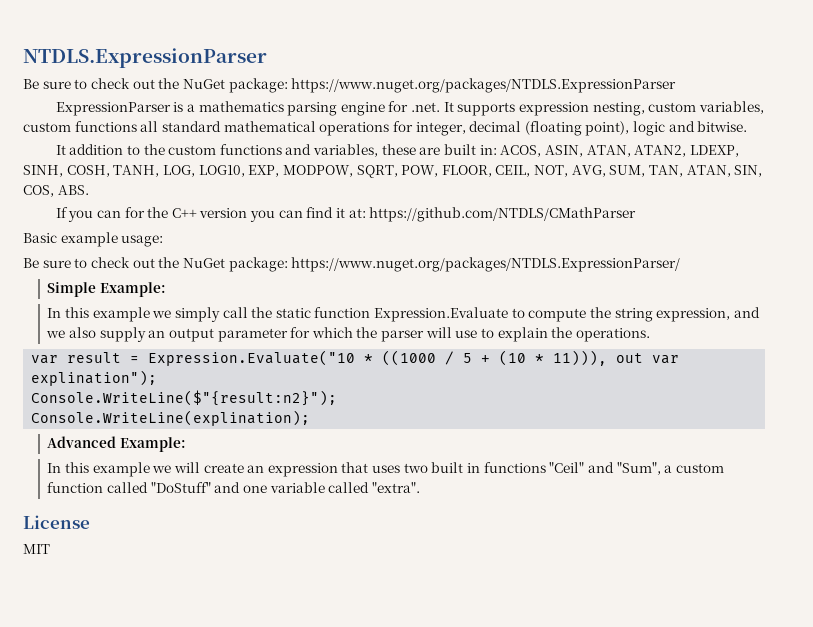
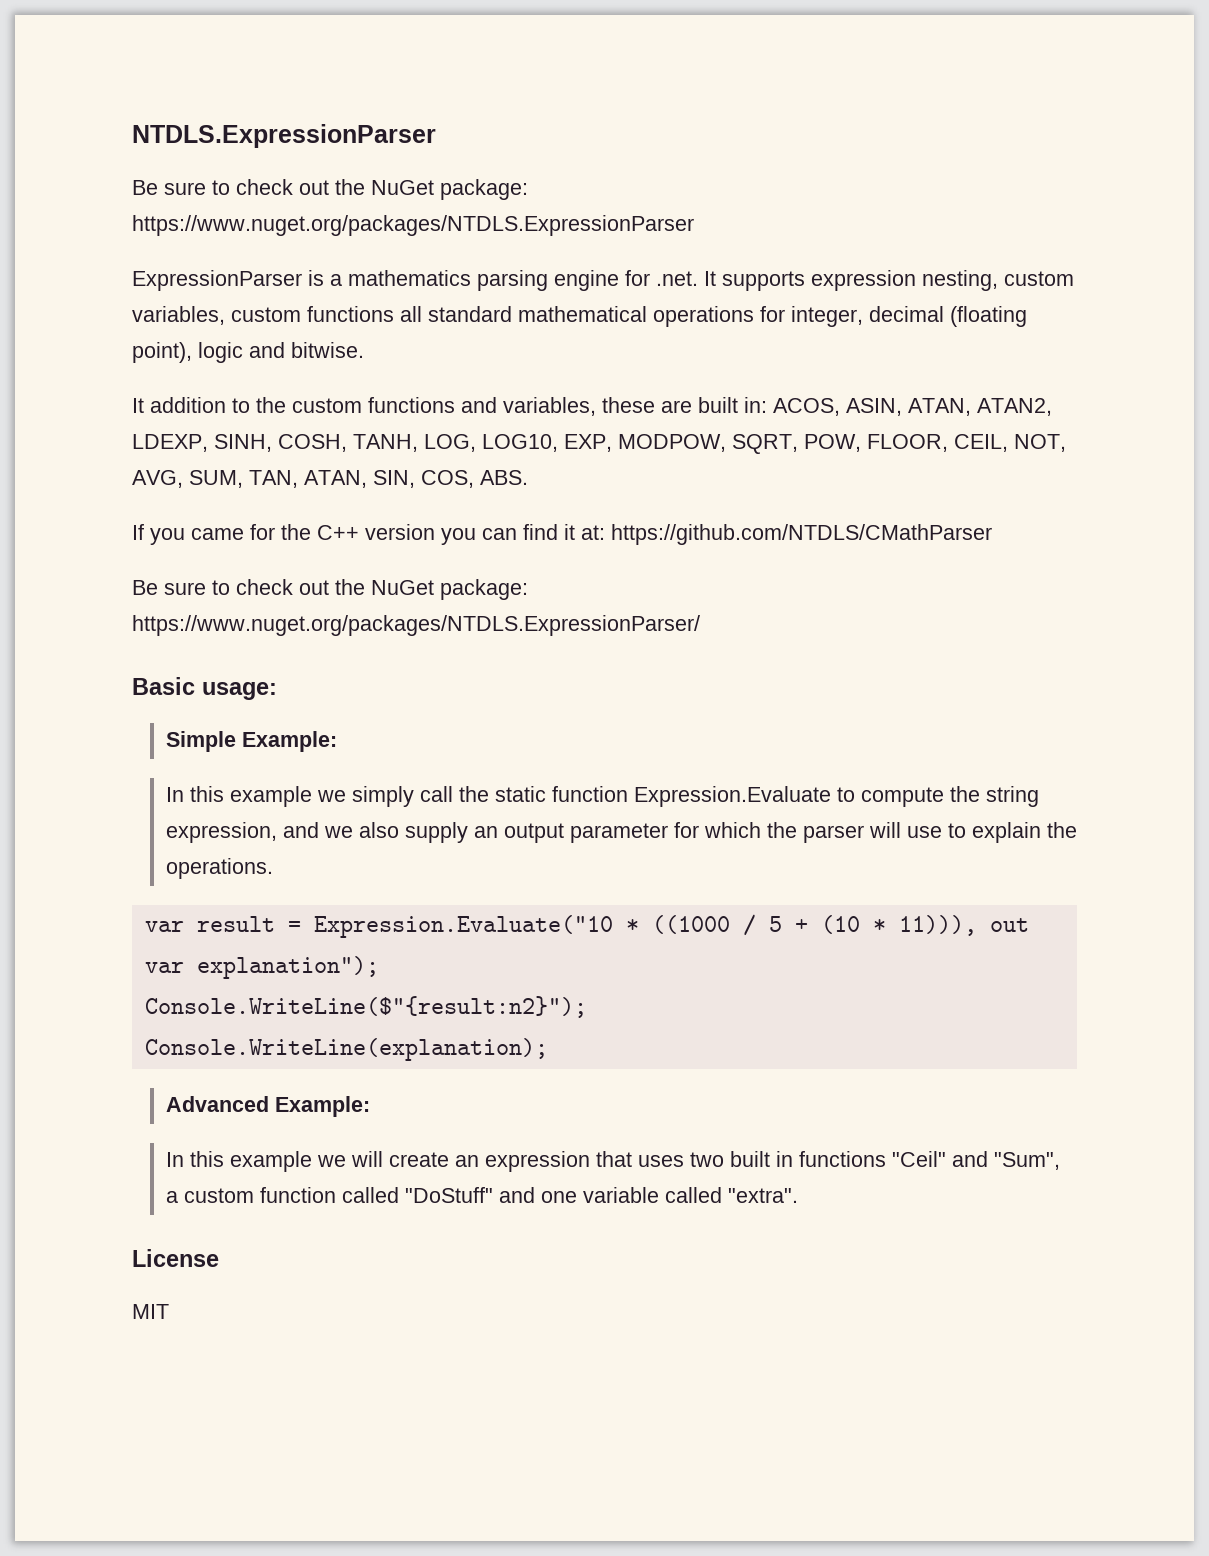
- If you can for the C++ version you can find it at: https://github.com/NTDLS/CMathParser
+ If you came for the C++ version you can find it at: https://github.com/NTDLS/CMathParser
- Basic example usage:
+ Basic usage:
- var result = Expression.Evaluate("10 * ((1000 / 5 + (10 * 11))), out var explination");
+ var result = Expression.Evaluate("10 * ((1000 / 5 + (10 * 11))), out var explanation");
- Console.WriteLine(explination);
+ Console.WriteLine(explanation);

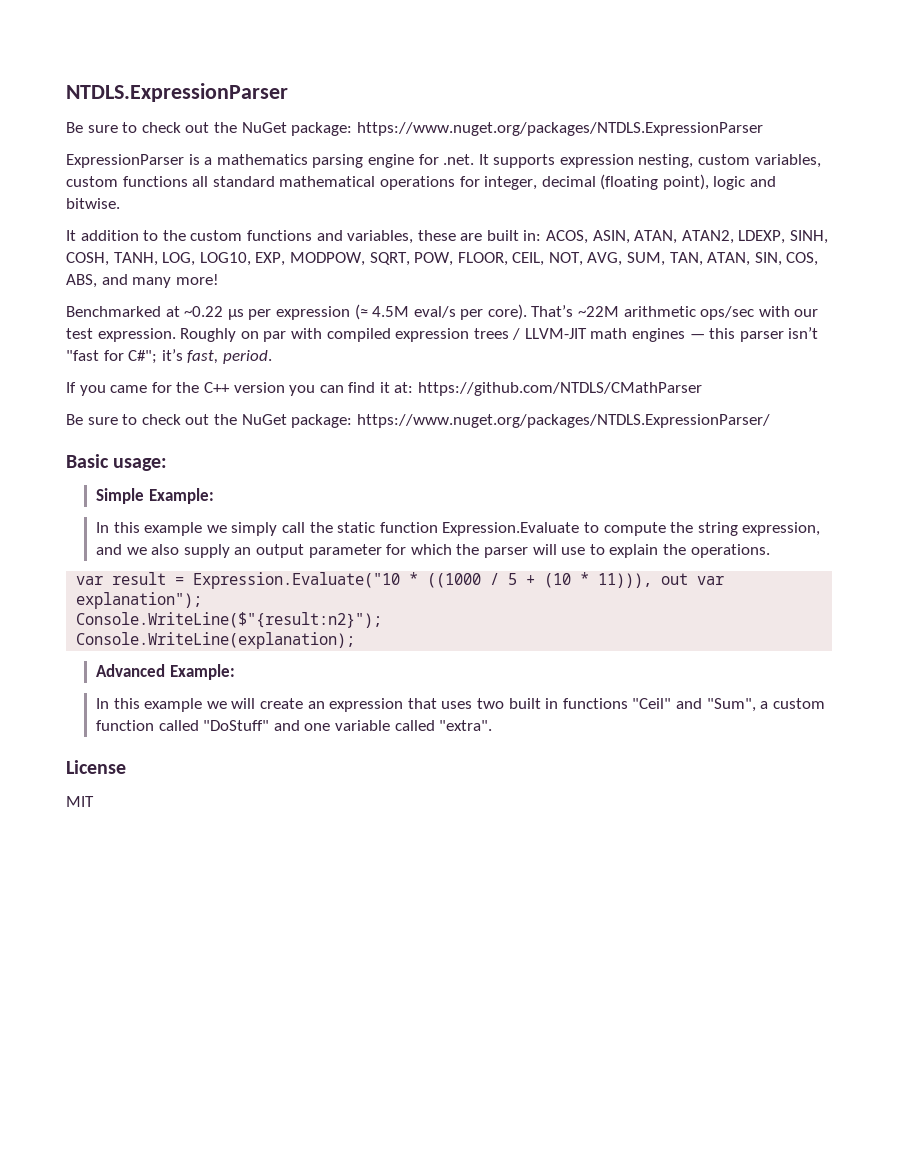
- It addition to the custom functions and variables, these are built in: ACOS, ASIN, ATAN, ATAN2, LDEXP, SINH, COSH, TANH, LOG, LOG10, EXP, MODPOW, SQRT, POW, FLOOR, CEIL, NOT, AVG, SUM, TAN, ATAN, SIN, COS, ABS.
+ It addition to the custom functions and variables, these are built in: ACOS, ASIN, ATAN, ATAN2, LDEXP, SINH, COSH, TANH, LOG, LOG10, EXP, MODPOW, SQRT, POW, FLOOR, CEIL, NOT, AVG, SUM, TAN, ATAN, SIN, COS, ABS, and many more!
+ Benchmarked at ~0.22 µs per expression (≈ 4.5M eval/s per core). That’s ~22M arithmetic ops/sec with our test expression. Roughly on par with compiled expression trees / LLVM-JIT math engines — this parser isn’t "fast for C#"; it’s fast, period.

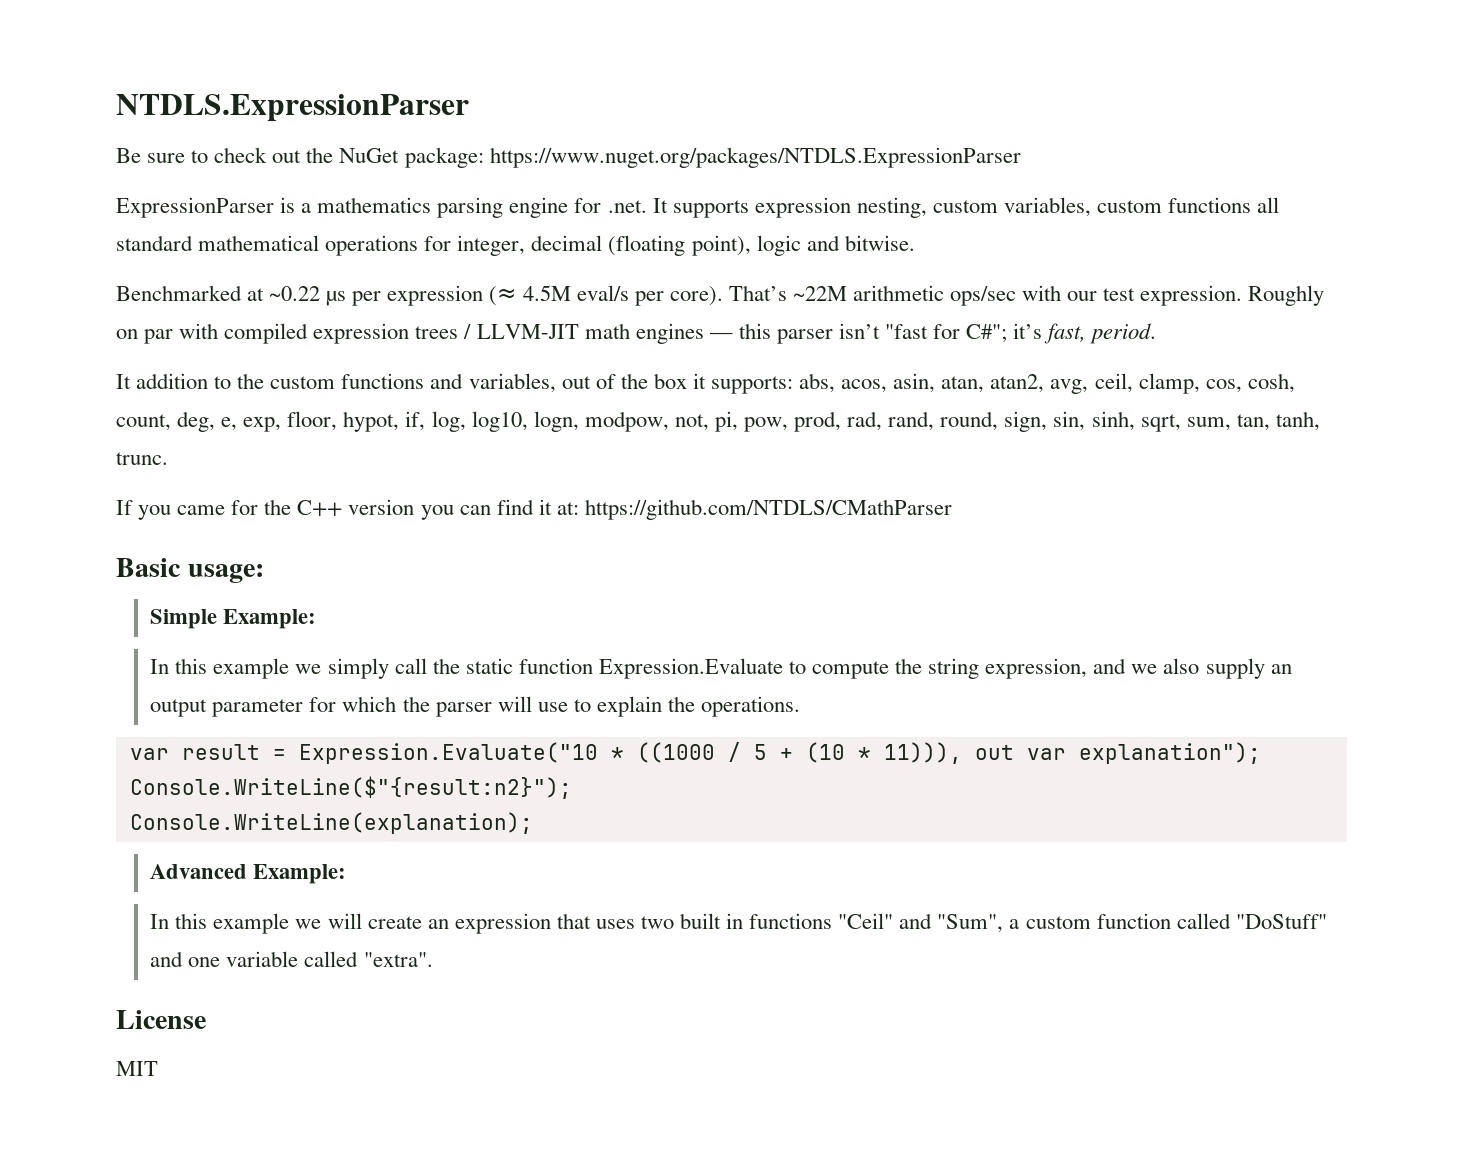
- It addition to the custom functions and variables, these are built in: ACOS, ASIN, ATAN, ATAN2, LDEXP, SINH, COSH, TANH, LOG, LOG10, EXP, MODPOW, SQRT, POW, FLOOR, CEIL, NOT, AVG, SUM, TAN, ATAN, SIN, COS, ABS, and many more!
+ It addition to the custom functions and variables, out of the box it supports: abs, acos, asin, atan, atan2, avg, ceil, clamp, cos, cosh, count, deg, e, exp, floor, hypot, if, log, log10, logn, modpow, not, pi, pow, prod, rad, rand, round, sign, sin, sinh, sqrt, sum, tan, tanh, trunc.
- Be sure to check out the NuGet package: https://www.nuget.org/packages/NTDLS.ExpressionParser/

